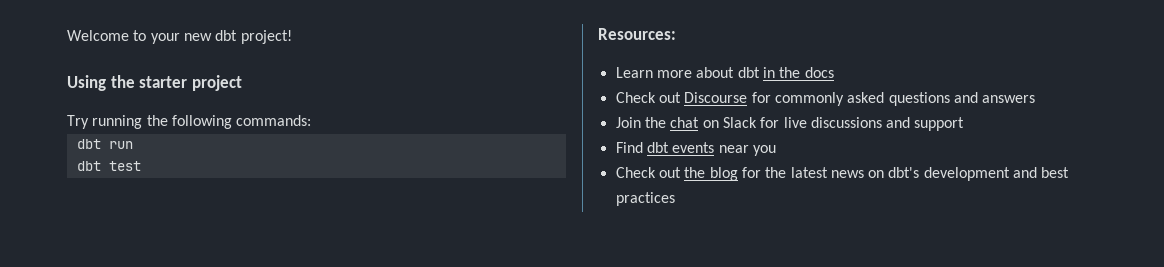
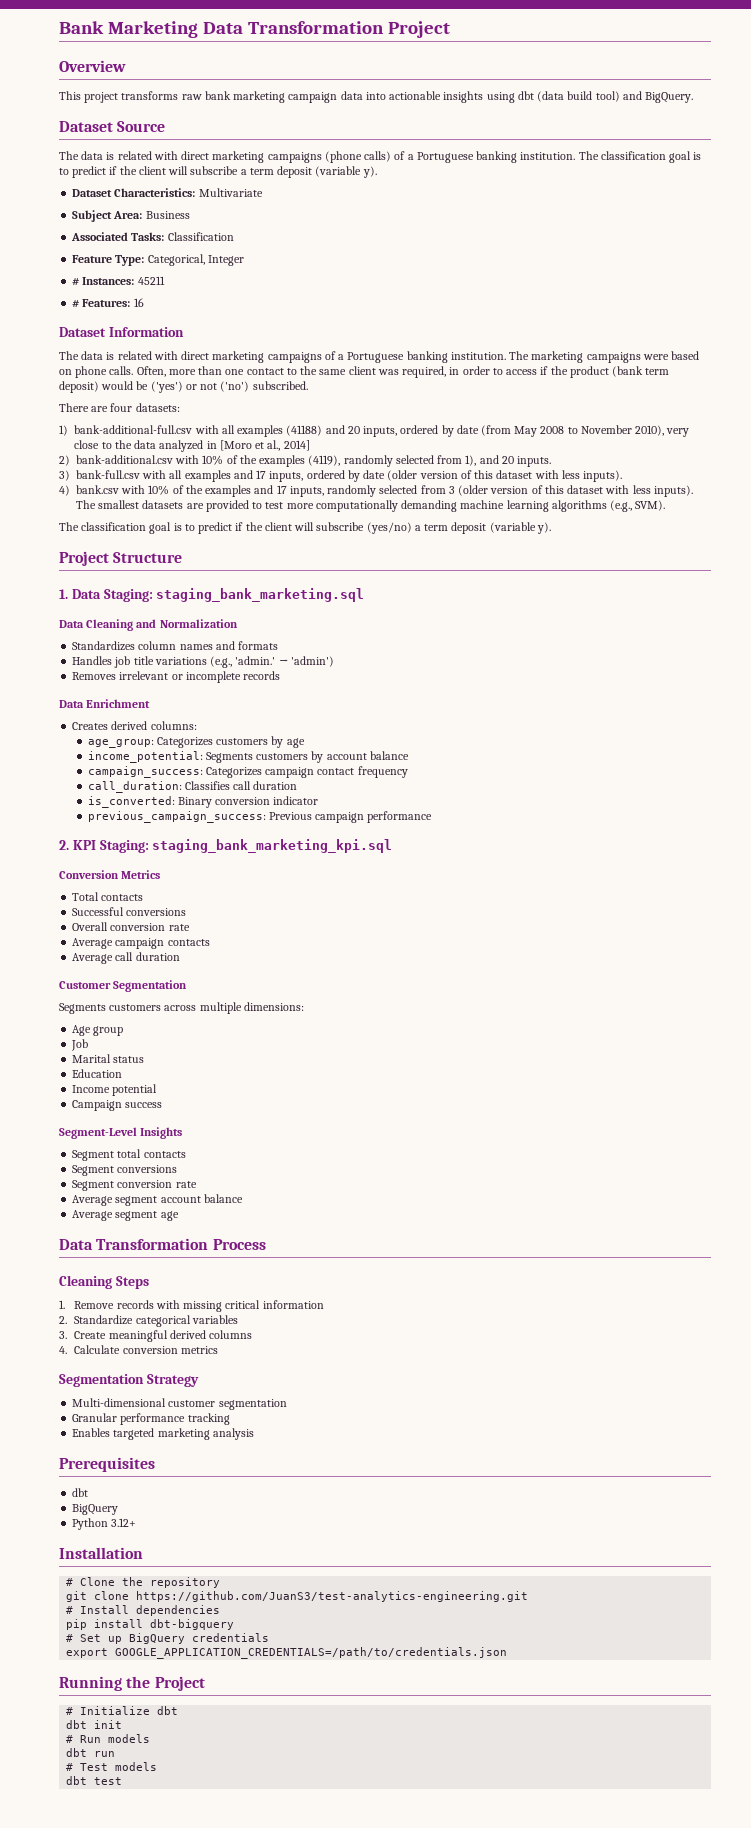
- Welcome to your new dbt project!
- Using the starter project
- Try running the following commands:
+ Bank Marketing Data Transformation Project
+ Overview
+ This project transforms raw bank marketing campaign data into actionable insights using dbt (data build tool) and BigQuery.
+ Dataset Source
+ The data is related with direct marketing campaigns (phone calls) of a Portuguese banking institution. The classification goal is to predict if the client will subscribe a term deposit (variable y).
+ Dataset Characteristics: Multivariate
+ Subject Area: Business
+ Associated Tasks: Classification
+ Feature Type: Categorical, Integer
+ # Instances: 45211
+ # Features: 16
+ Dataset Information
+ The data is related with direct marketing campaigns of a Portuguese banking institution. The marketing campaigns were based on phone calls. Often, more than one contact to the same client was required, in order to access if the product (bank term deposit) would be ('yes') or not ('no') subscribed.
+ There are four datasets:
+ 1) bank-additional-full.csv with all examples (41188) and 20 inputs, ordered by date (from May 2008 to November 2010), very close to the data analyzed in [Moro et al., 2014]
+ 2) bank-additional.csv with 10% of the examples (4119), randomly selected from 1), and 20 inputs.
+ 3) bank-full.csv with all examples and 17 inputs, ordered by date (older version of this dataset with less inputs).
+ 4) bank.csv with 10% of the examples and 17 inputs, randomly selected from 3 (older version of this dataset with less inputs). The smallest datasets are provided to test more computationally demanding machine learning algorithms (e.g., SVM).
+ The classification goal is to predict if the client will subscribe (yes/no) a term deposit (variable y).
+ Project Structure
+ 1. Data Staging: staging_bank_marketing.sql
+ Data Cleaning and Normalization
+ Standardizes column names and formats
+ Handles job title variations (e.g., 'admin.' → 'admin')
+ Removes irrelevant or incomplete records
+ Data Enrichment
+ Creates derived columns:
+ age_group: Categorizes customers by age
+ income_potential: Segments customers by account balance
+ campaign_success: Categorizes campaign contact frequency
+ call_duration: Classifies call duration
+ is_converted: Binary conversion indicator
+ previous_campaign_success: Previous campaign performance
+ 2. KPI Staging: staging_bank_marketing_kpi.sql
+ Conversion Metrics
+ Total contacts
+ Successful conversions
+ Overall conversion rate
+ Average campaign contacts
+ Average call duration
+ Customer Segmentation
+ Segments customers across multiple dimensions:
+ Age group
+ Job
+ Marital status
+ Education
+ Income potential
+ Campaign success
+ Segment-Level Insights
+ Segment total contacts
+ Segment conversions
+ Segment conversion rate
+ Average segment account balance
+ Average segment age
+ Data Transformation Process
+ Cleaning Steps
+ 1. Remove records with missing critical information
+ 2. Standardize categorical variables
+ 3. Create meaningful derived columns
+ 4. Calculate conversion metrics
+ Segmentation Strategy
+ Multi-dimensional customer segmentation
+ Granular performance tracking
+ Enables targeted marketing analysis
+ Prerequisites
+ dbt
+ BigQuery
+ Python 3.12+
+ Installation
+ # Clone the repository
+ git clone https://github.com/JuanS3/test-analytics-engineering.git
+ # Install dependencies
+ pip install dbt-bigquery
+ # Set up BigQuery credentials
+ export GOOGLE_APPLICATION_CREDENTIALS=/path/to/credentials.json
+ Running the Project
+ # Initialize dbt
+ dbt init
+ # Run models
+ # Test models
- Resources:
- Learn more about dbt in the docs
- Check out Discourse for commonly asked questions and answers
- Join the chat on Slack for live discussions and support
- Find dbt events near you
- Check out the blog for the latest news on dbt's development and best practices

